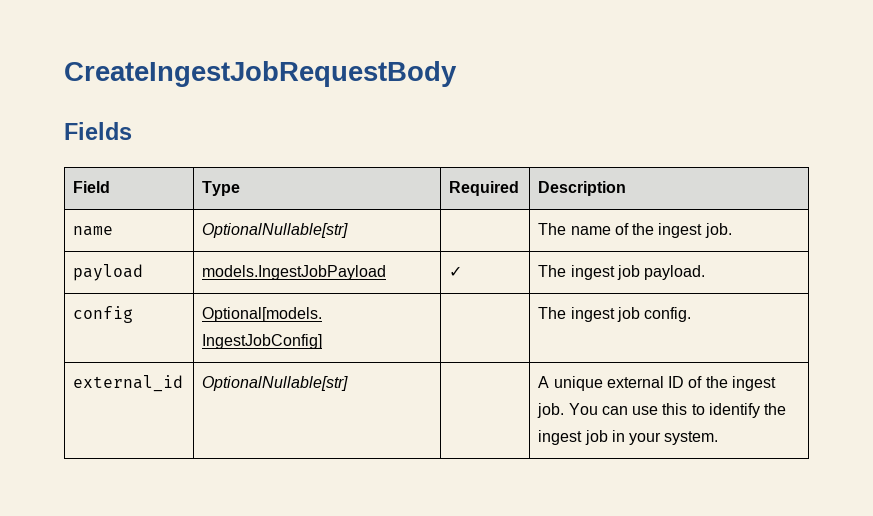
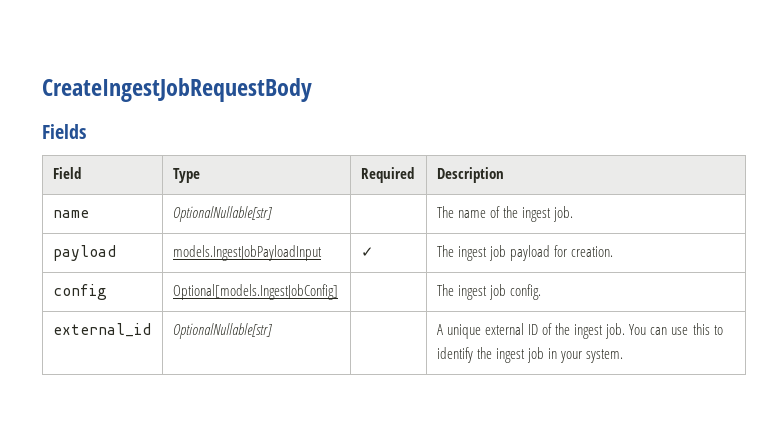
- payload | models.IngestJobPayload | ✓ | The ingest job payload.
+ payload | models.IngestJobPayloadInput | ✓ | The ingest job payload for creation.

